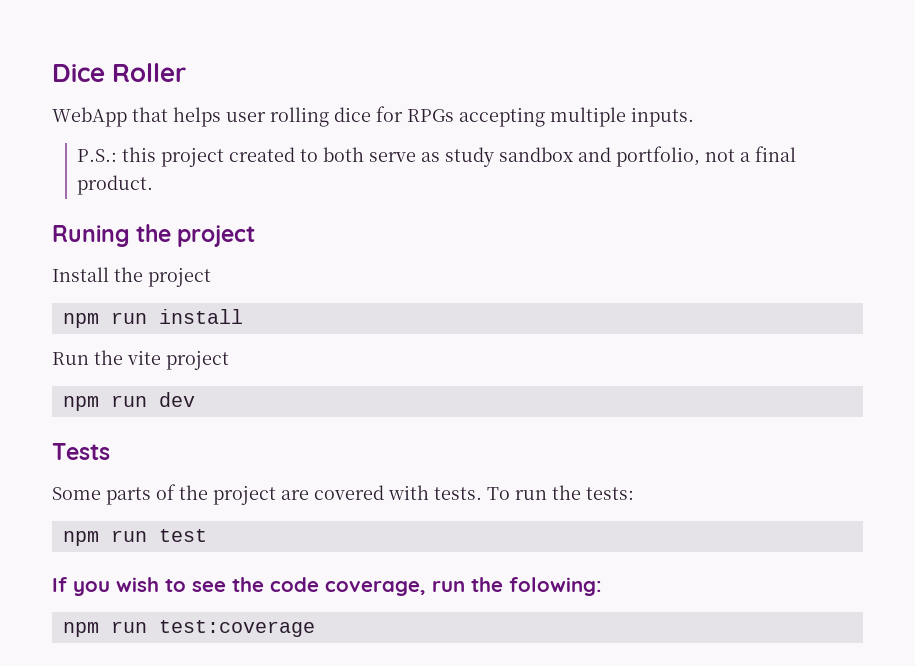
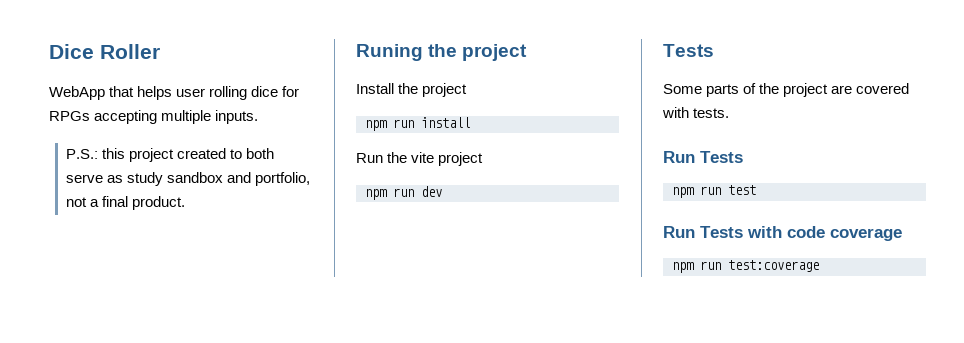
- Some parts of the project are covered with tests. To run the tests:
+ Some parts of the project are covered with tests.
+ Run Tests
- If you wish to see the code coverage, run the folowing:
+ Run Tests with code coverage

